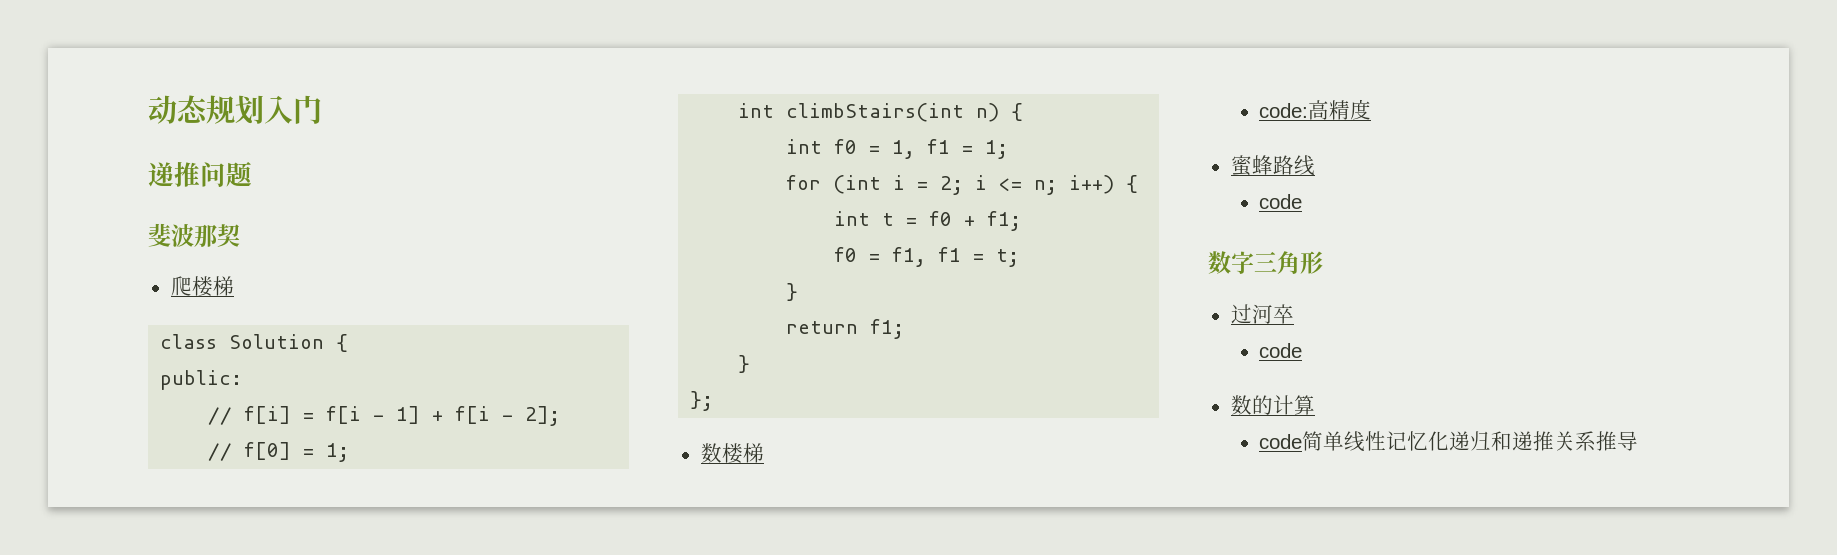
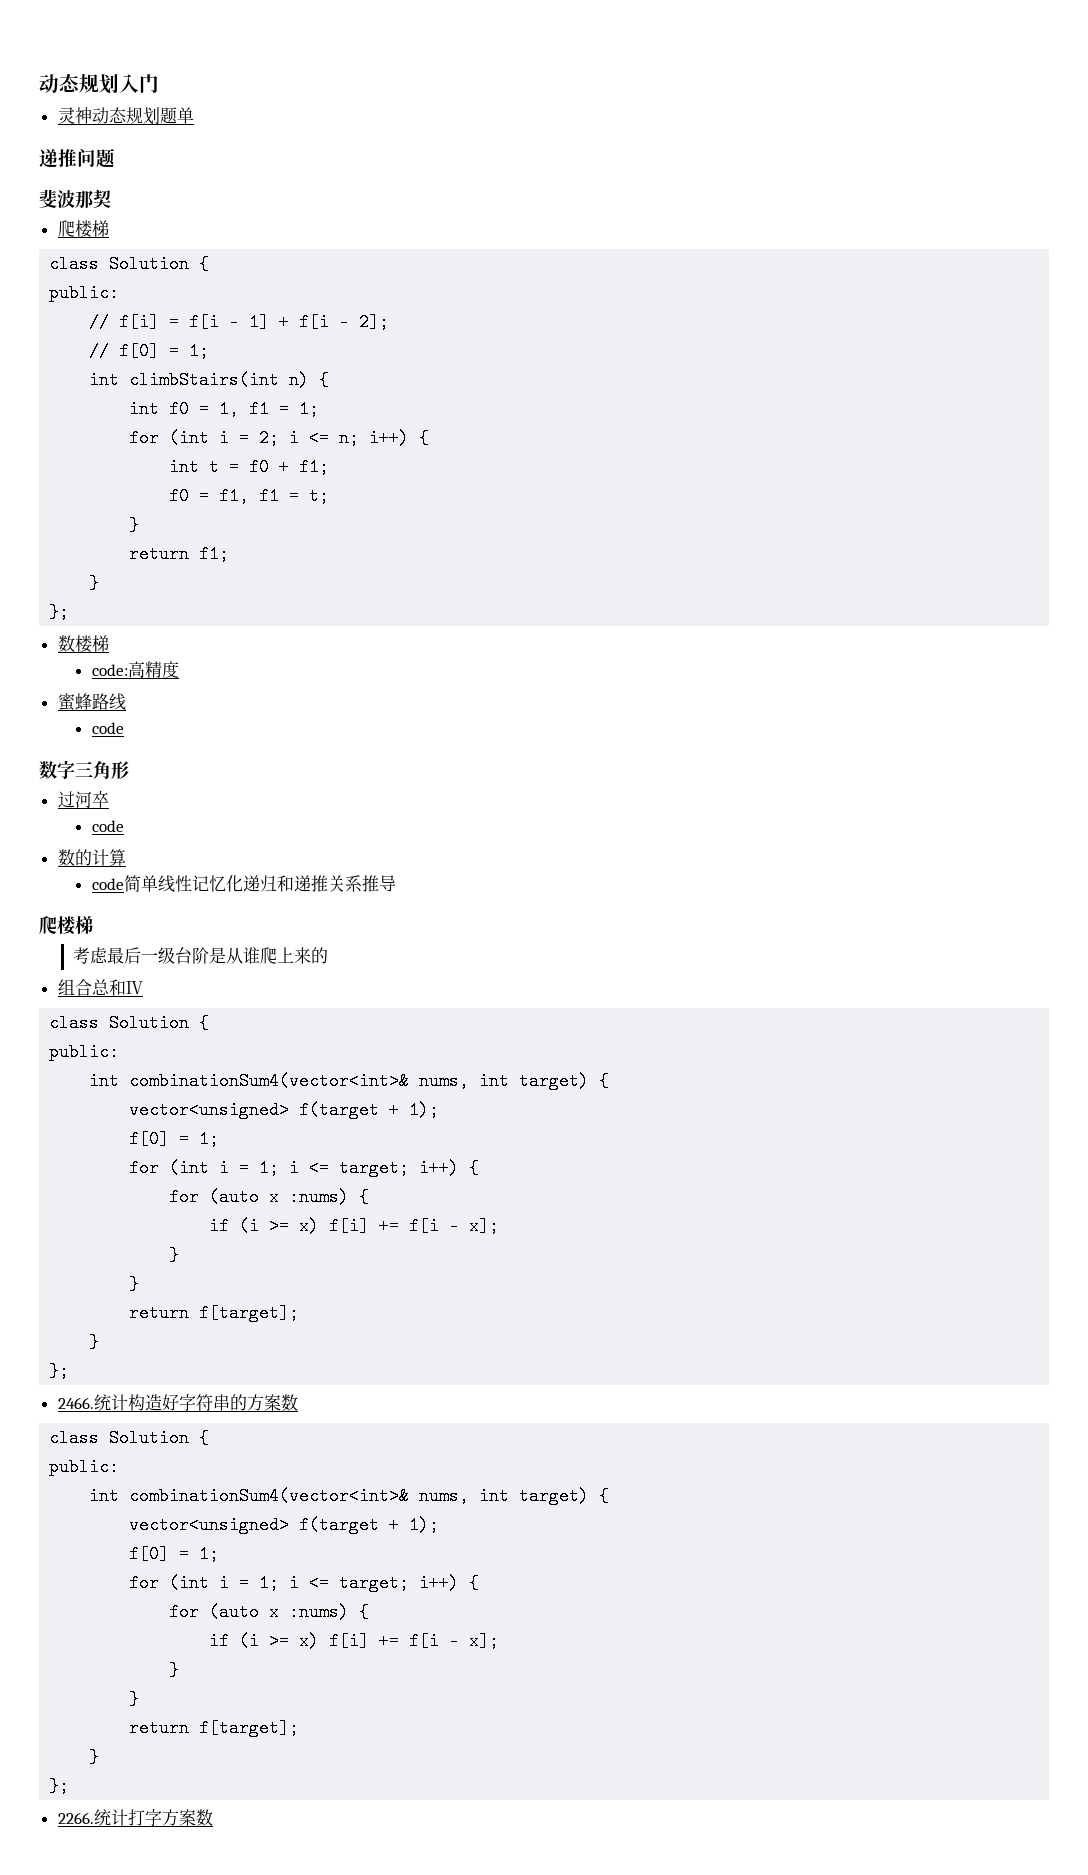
+ 灵神动态规划题单
  code简单线性记忆化递归和递推关系推导
+ 爬楼梯
+ 考虑最后一级台阶是从谁爬上来的
+ 组合总和Ⅳ
+ class Solution {
+ public:
+ int combinationSum4(vector<int>& nums, int target) {
+ vector<unsigned> f(target + 1);
+ f[0] = 1;
+ for (int i = 1; i <= target; i++) {
+ for (auto x :nums) {
+ if (i >= x) f[i] += f[i - x];
+ }
+ }
+ return f[target];
+ }
+ };
+ 2466.统计构造好字符串的方案数
+ class Solution {
+ public:
+ int combinationSum4(vector<int>& nums, int target) {
+ vector<unsigned> f(target + 1);
+ f[0] = 1;
+ for (int i = 1; i <= target; i++) {
+ for (auto x :nums) {
+ if (i >= x) f[i] += f[i - x];
+ }
+ }
+ return f[target];
+ }
+ };
+ 2266.统计打字方案数

